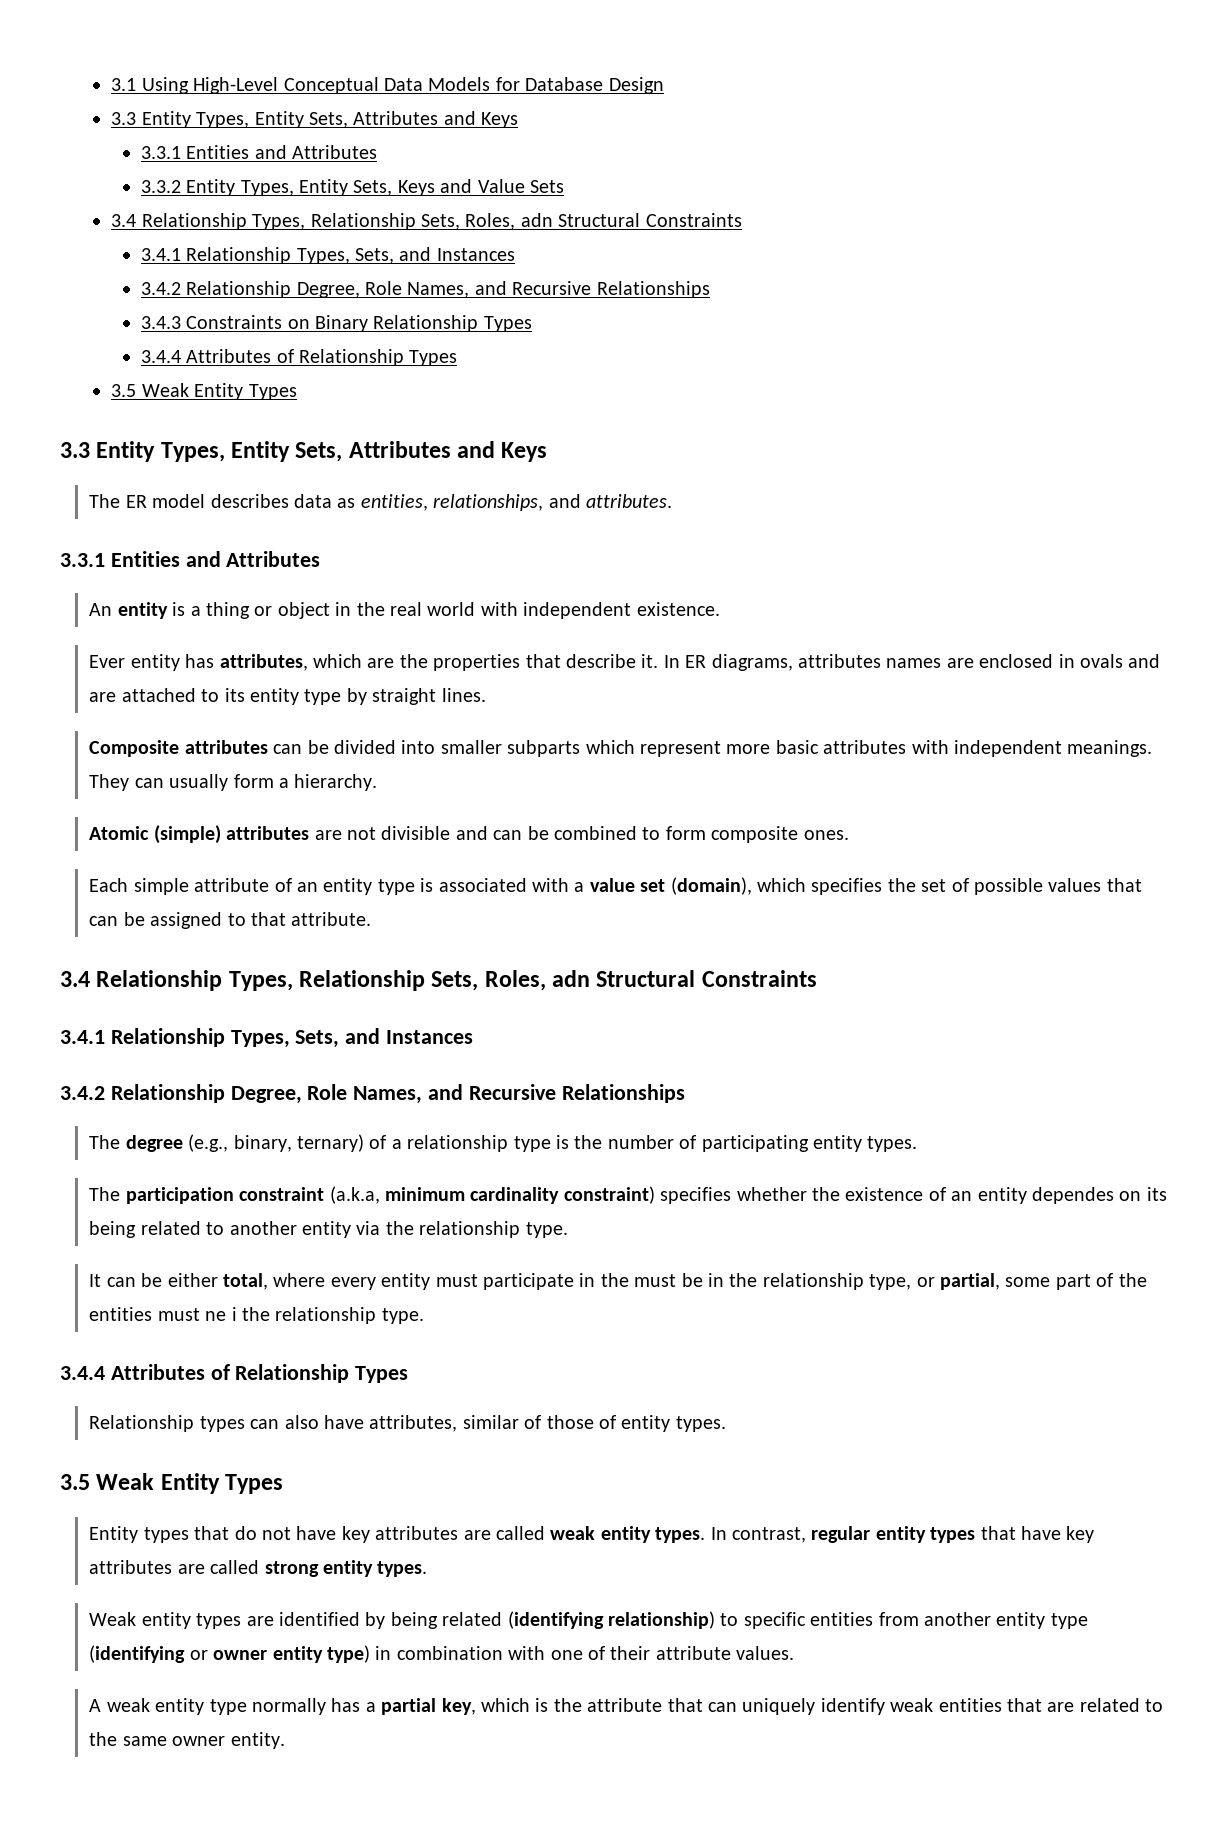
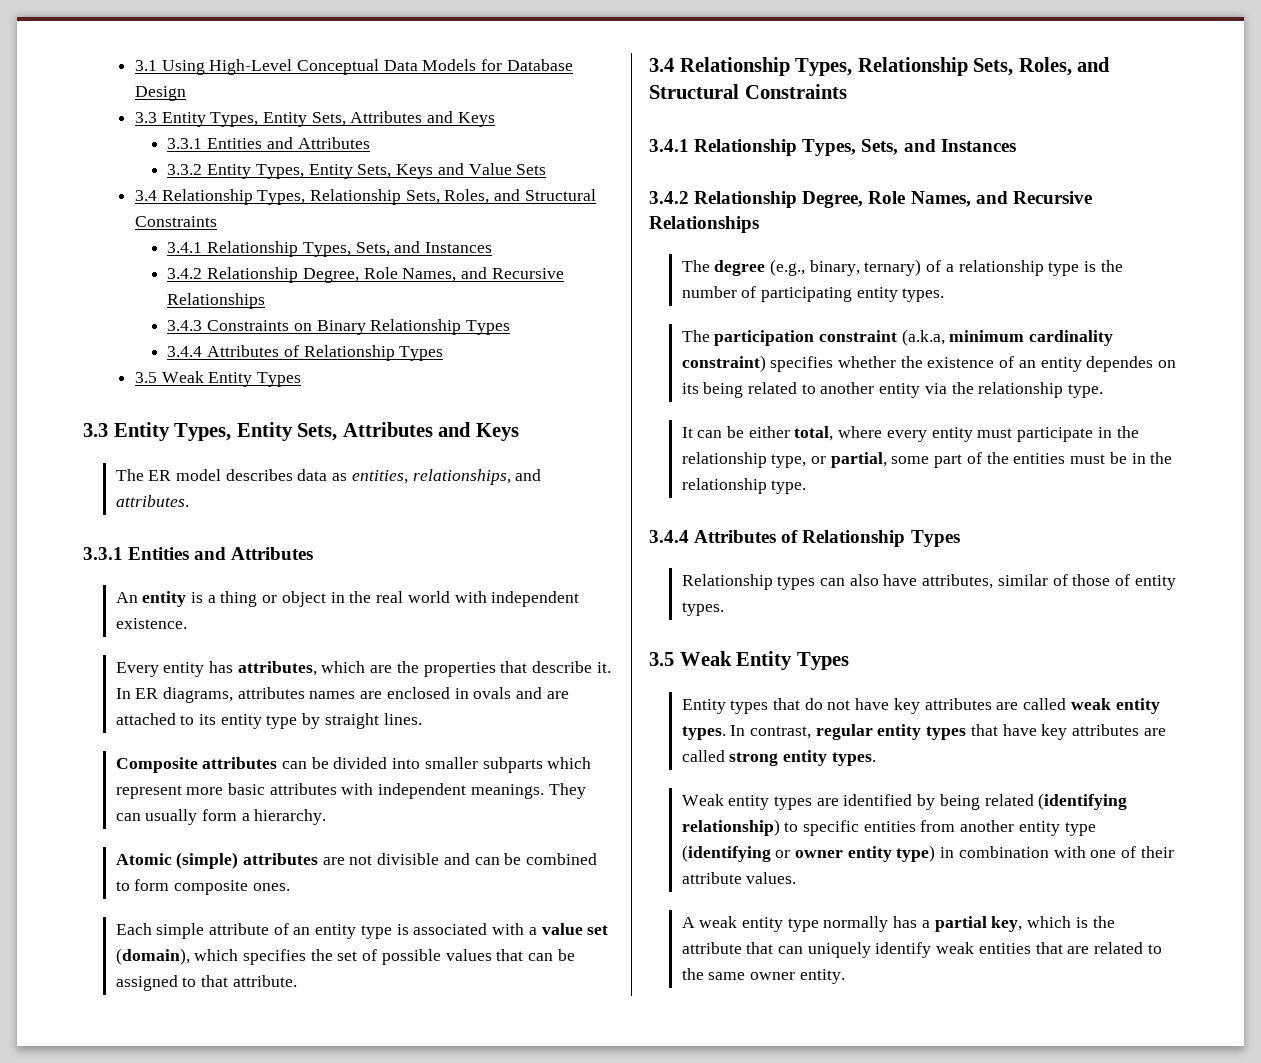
  3.3.2 Entity Types, Entity Sets, Keys and Value Sets
- 3.4 Relationship Types, Relationship Sets, Roles, adn Structural Constraints
+ 3.4 Relationship Types, Relationship Sets, Roles, and Structural Constraints
- Ever entity has attributes, which are the properties that describe it.
+ Every entity has attributes, which are the properties that describe it.
  Each simple attribute of an entity type is associated with a value set (domain), which specifies the set of possible values that can be assigned to that attribute.
- 3.4 Relationship Types, Relationship Sets, Roles, adn Structural Constraints
+ 3.4 Relationship Types, Relationship Sets, Roles, and Structural Constraints
- It can be either total, where every entity must participate in the must be in the relationship type, or partial, some part of the entities must ne i the relationship type.
+ It can be either total, where every entity must participate in the relationship type, or partial, some part of the entities must be in the relationship type.

